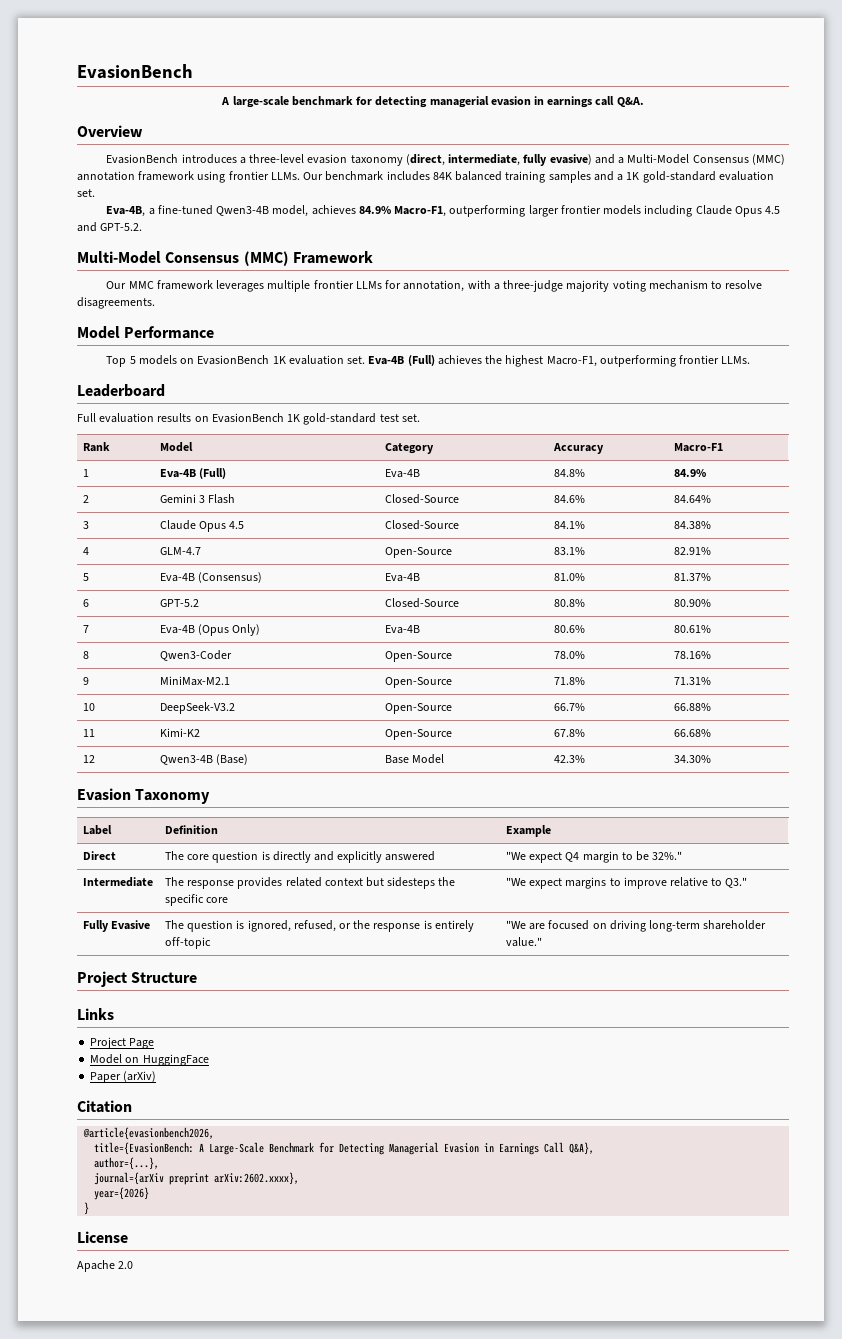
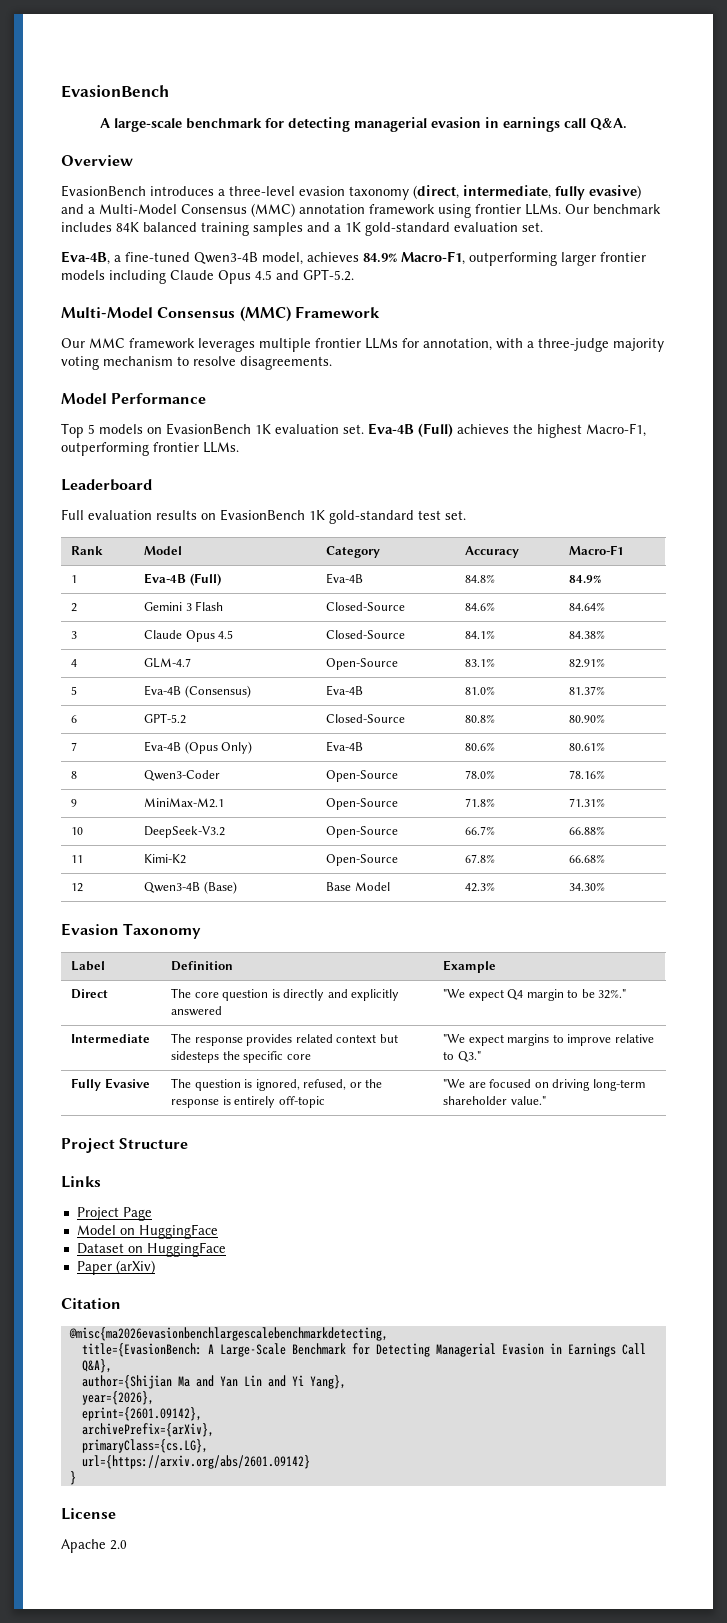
+ Dataset on HuggingFace
- @article{evasionbench2026,
+ @misc{ma2026evasionbenchlargescalebenchmarkdetecting,
- author={...},
- journal={arXiv preprint arXiv:2602.xxxx},
- year={2026}
+ author={Shijian Ma and Yan Lin and Yi Yang},
+ year={2026},
+ eprint={2601.09142},
+ archivePrefix={arXiv},
+ primaryClass={cs.LG},
+ url={https://arxiv.org/abs/2601.09142}

